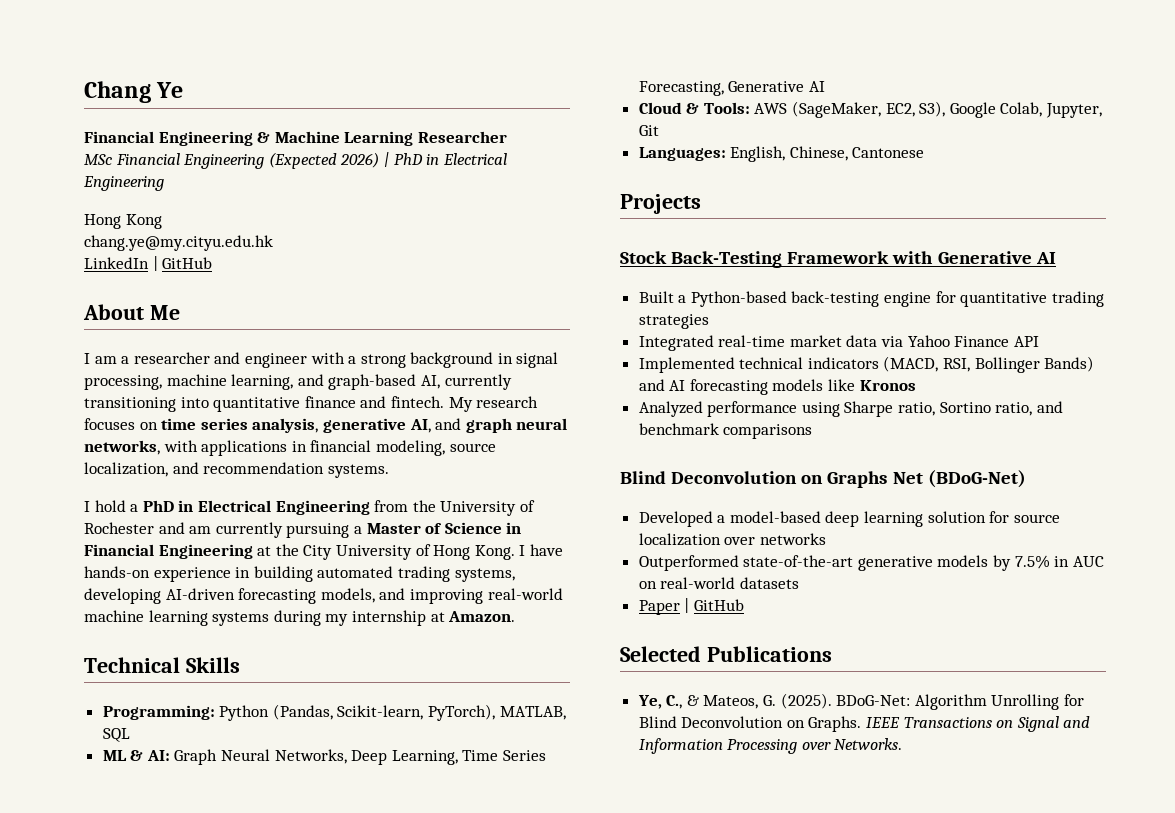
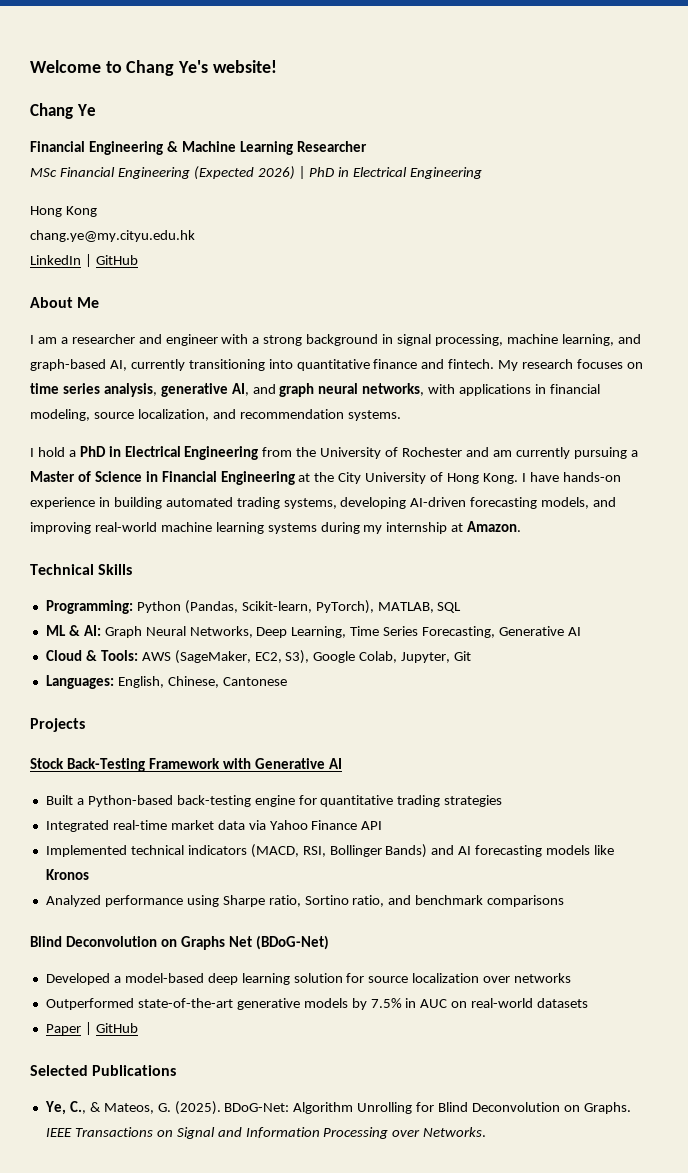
+ Welcome to Chang Ye's website!

